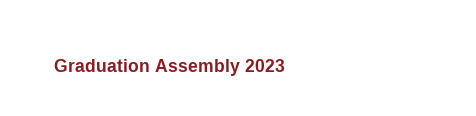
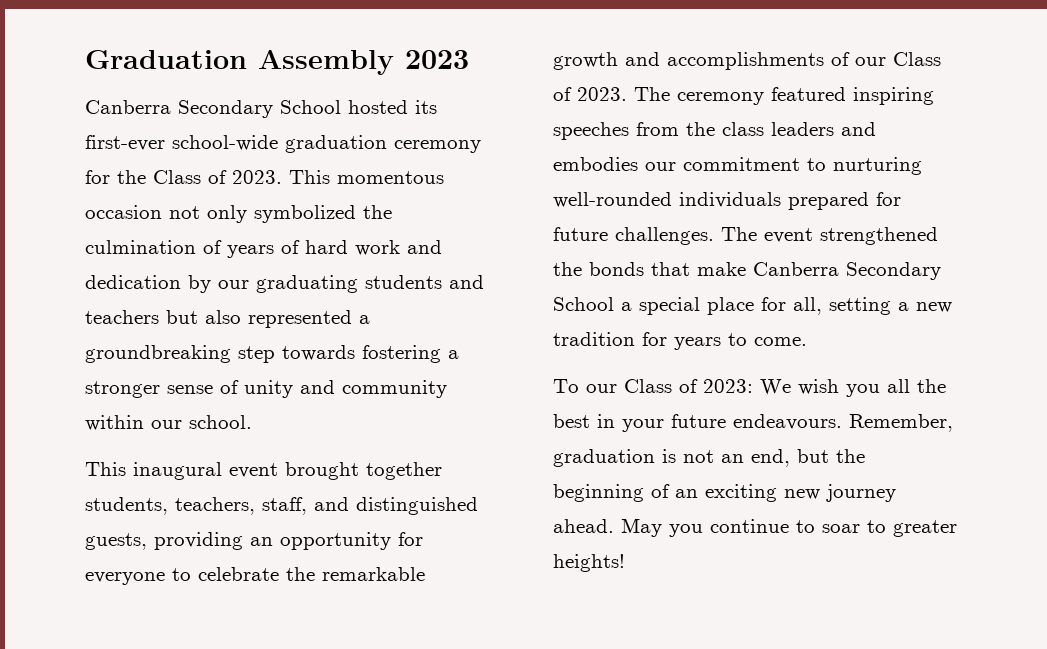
+ Canberra Secondary School hosted its first-ever school-wide graduation ceremony for the Class of 2023. This momentous occasion not only symbolized the culmination of years of hard work and dedication by our graduating students and teachers but also represented a groundbreaking step towards fostering a stronger sense of unity and community within our school.
+ This inaugural event brought together students, teachers, staff, and distinguished guests, providing an opportunity for everyone to celebrate the remarkable growth and accomplishments of our Class of 2023. The ceremony featured inspiring speeches from the class leaders and embodies our commitment to nurturing well-rounded individuals prepared for future challenges. The event strengthened the bonds that make Canberra Secondary School a special place for all, setting a new tradition for years to come.
+ To our Class of 2023: We wish you all the best in your future endeavours. Remember, graduation is not an end, but the beginning of an exciting new journey ahead. May you continue to soar to greater heights!

